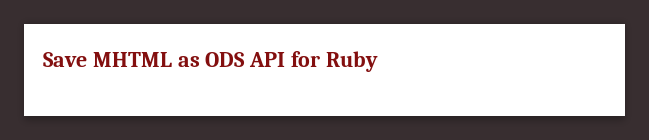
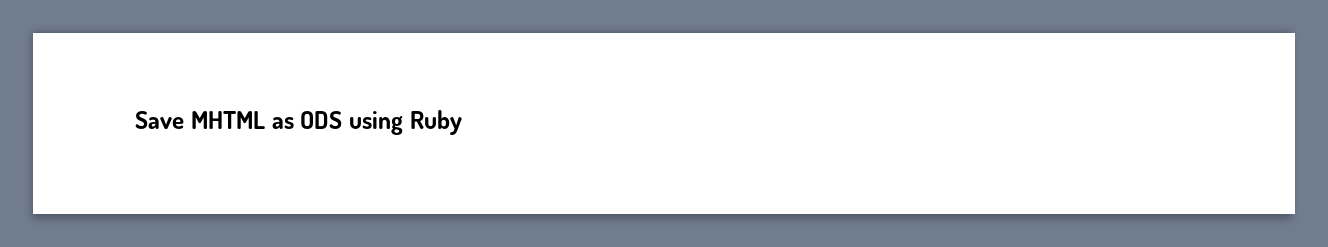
- Save MHTML as ODS API for Ruby
+ Save MHTML as ODS using Ruby

